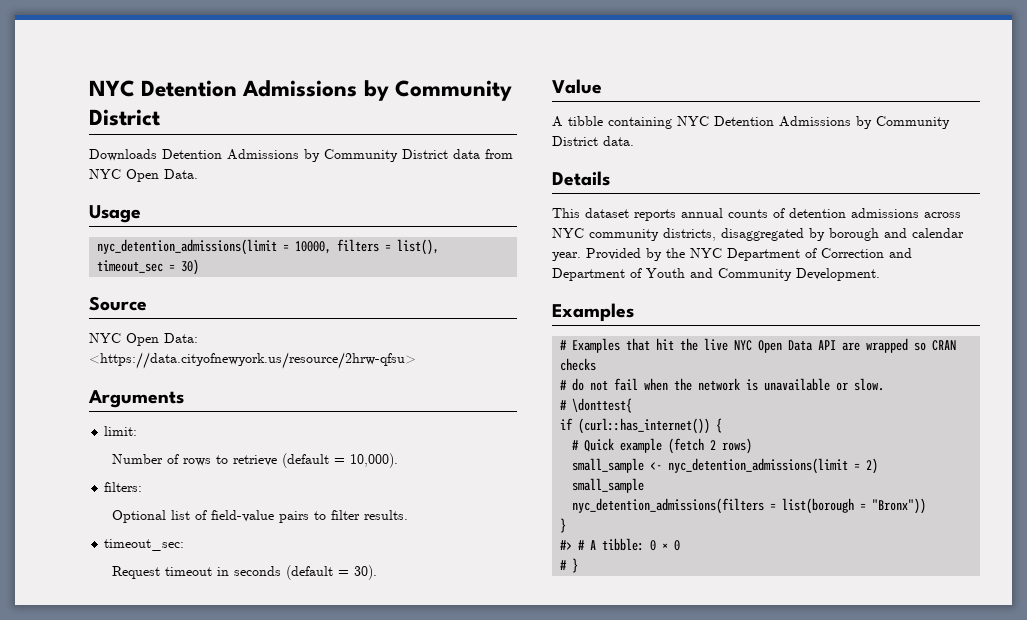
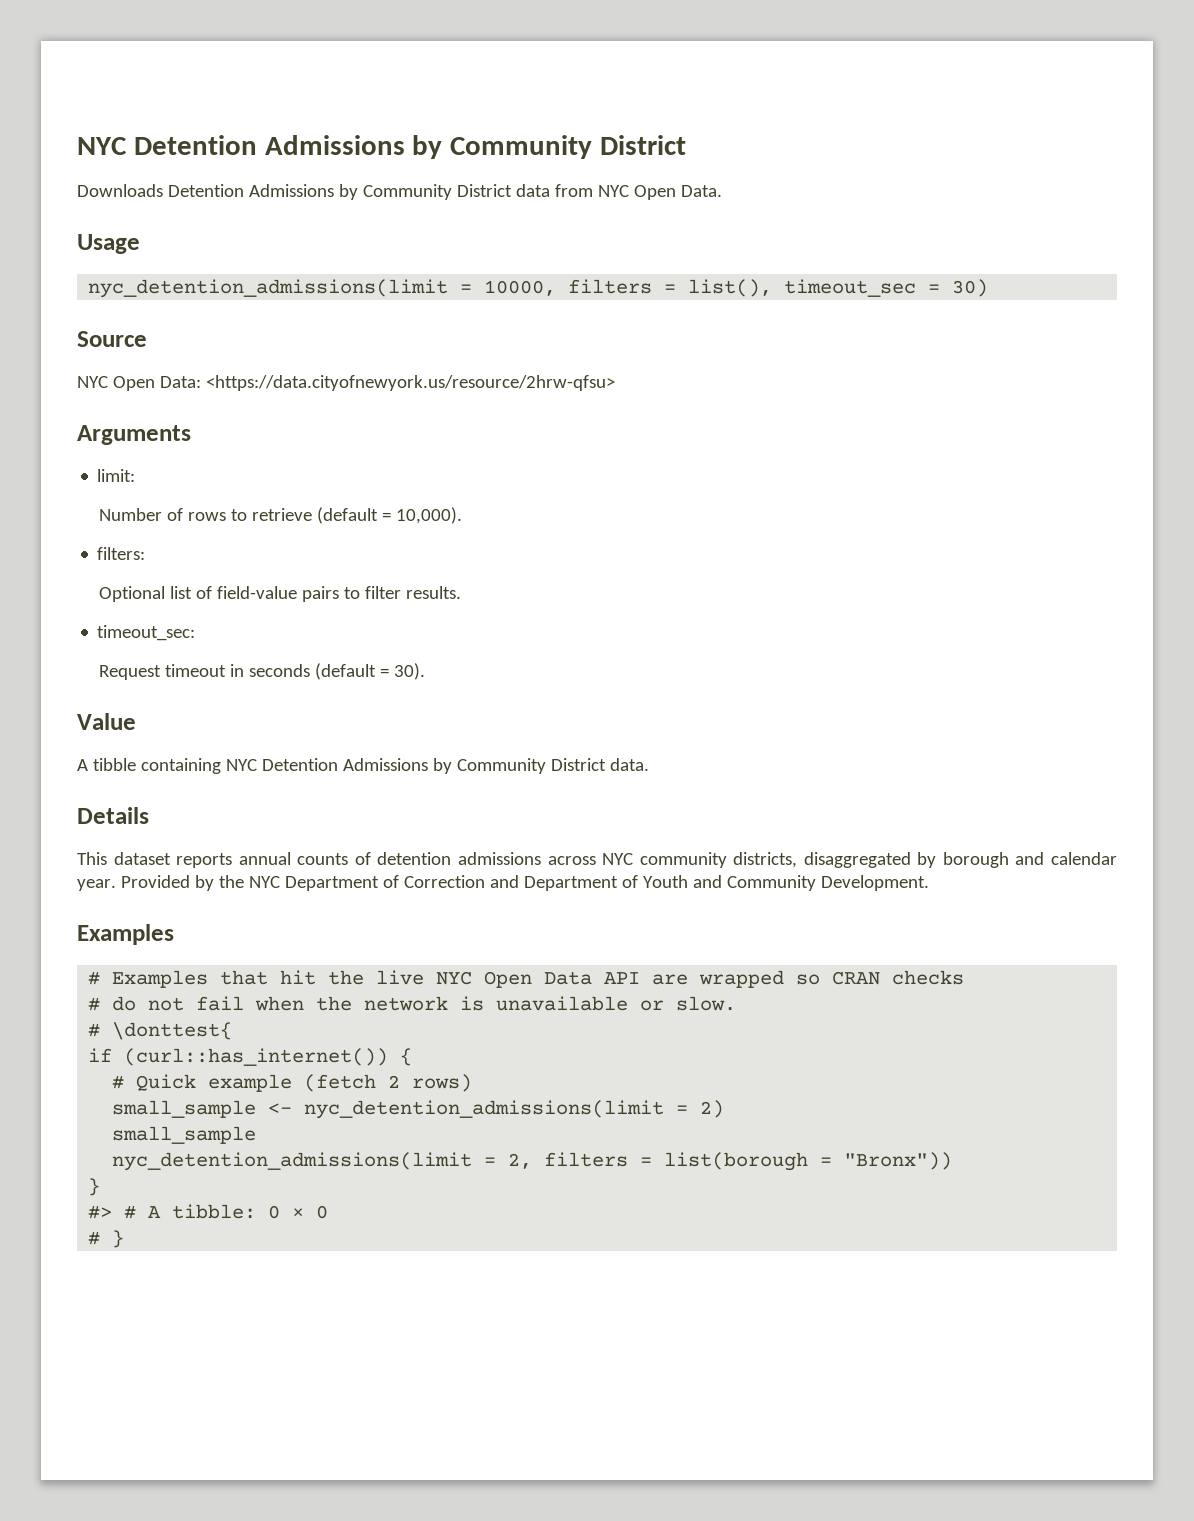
- nyc_detention_admissions(filters = list(borough = "Bronx"))
+ nyc_detention_admissions(limit = 2, filters = list(borough = "Bronx"))

